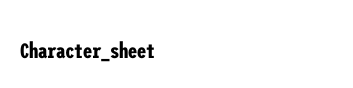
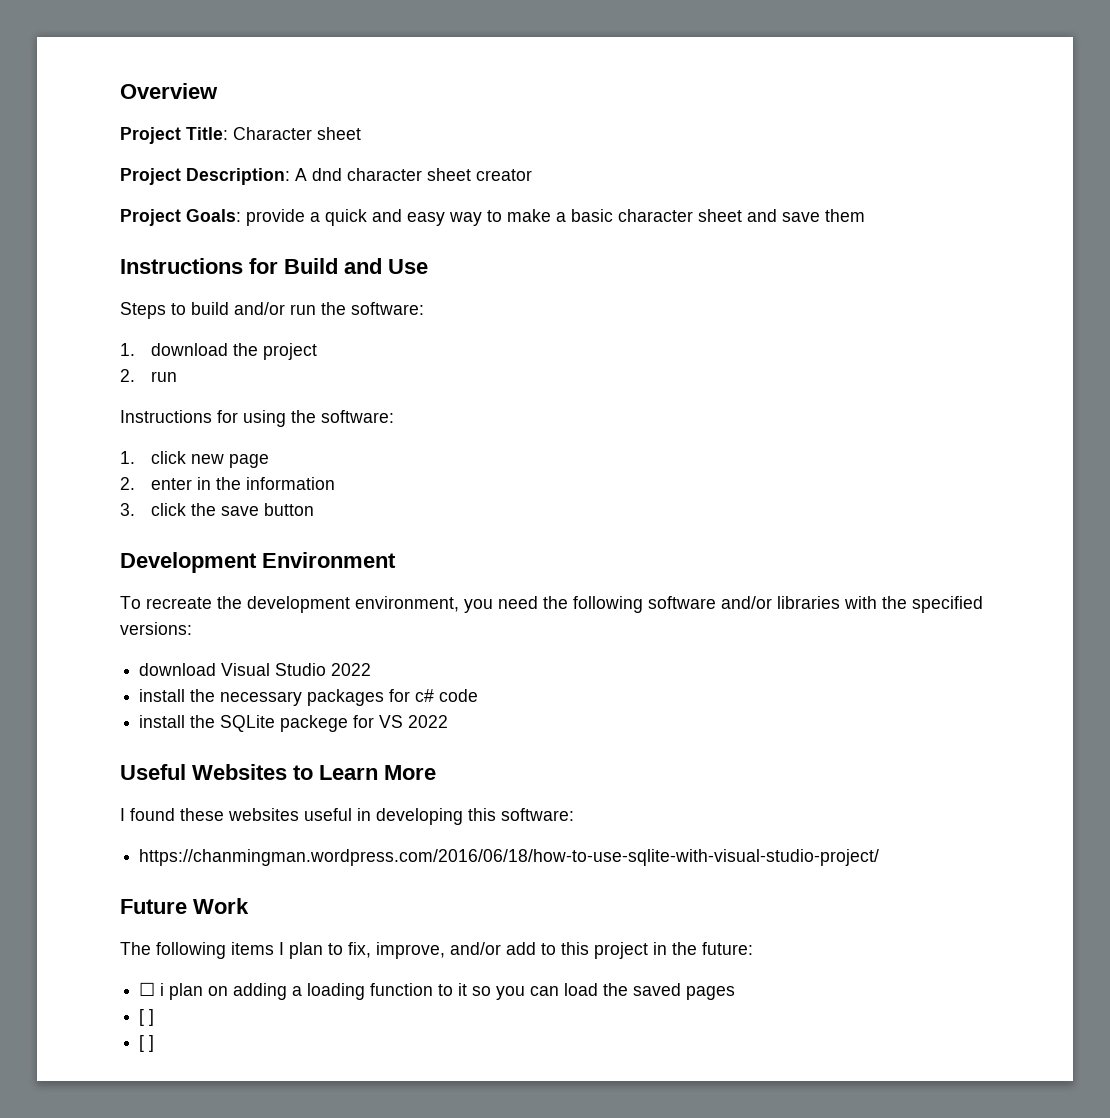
- Character_sheet
+ Overview
+ Project Title: Character sheet
+ Project Description: A dnd character sheet creator
+ Project Goals: provide a quick and easy way to make a basic character sheet and save them
+ Instructions for Build and Use
+ Steps to build and/or run the software:
+ 1. download the project
+ 2. run
+ Instructions for using the software:
+ 1. click new page
+ 2. enter in the information
+ 3. click the save button
+ Development Environment
+ To recreate the development environment, you need the following software and/or libraries with the specified versions:
+ download Visual Studio 2022
+ install the necessary packages for c# code
+ install the SQLite packege for VS 2022
+ Useful Websites to Learn More
+ I found these websites useful in developing this software:
+ https://chanmingman.wordpress.com/2016/06/18/how-to-use-sqlite-with-visual-studio-project/
+ Future Work
+ The following items I plan to fix, improve, and/or add to this project in the future:
+ ☐ i plan on adding a loading function to it so you can load the saved pages
+ [ ]
+ [ ]

